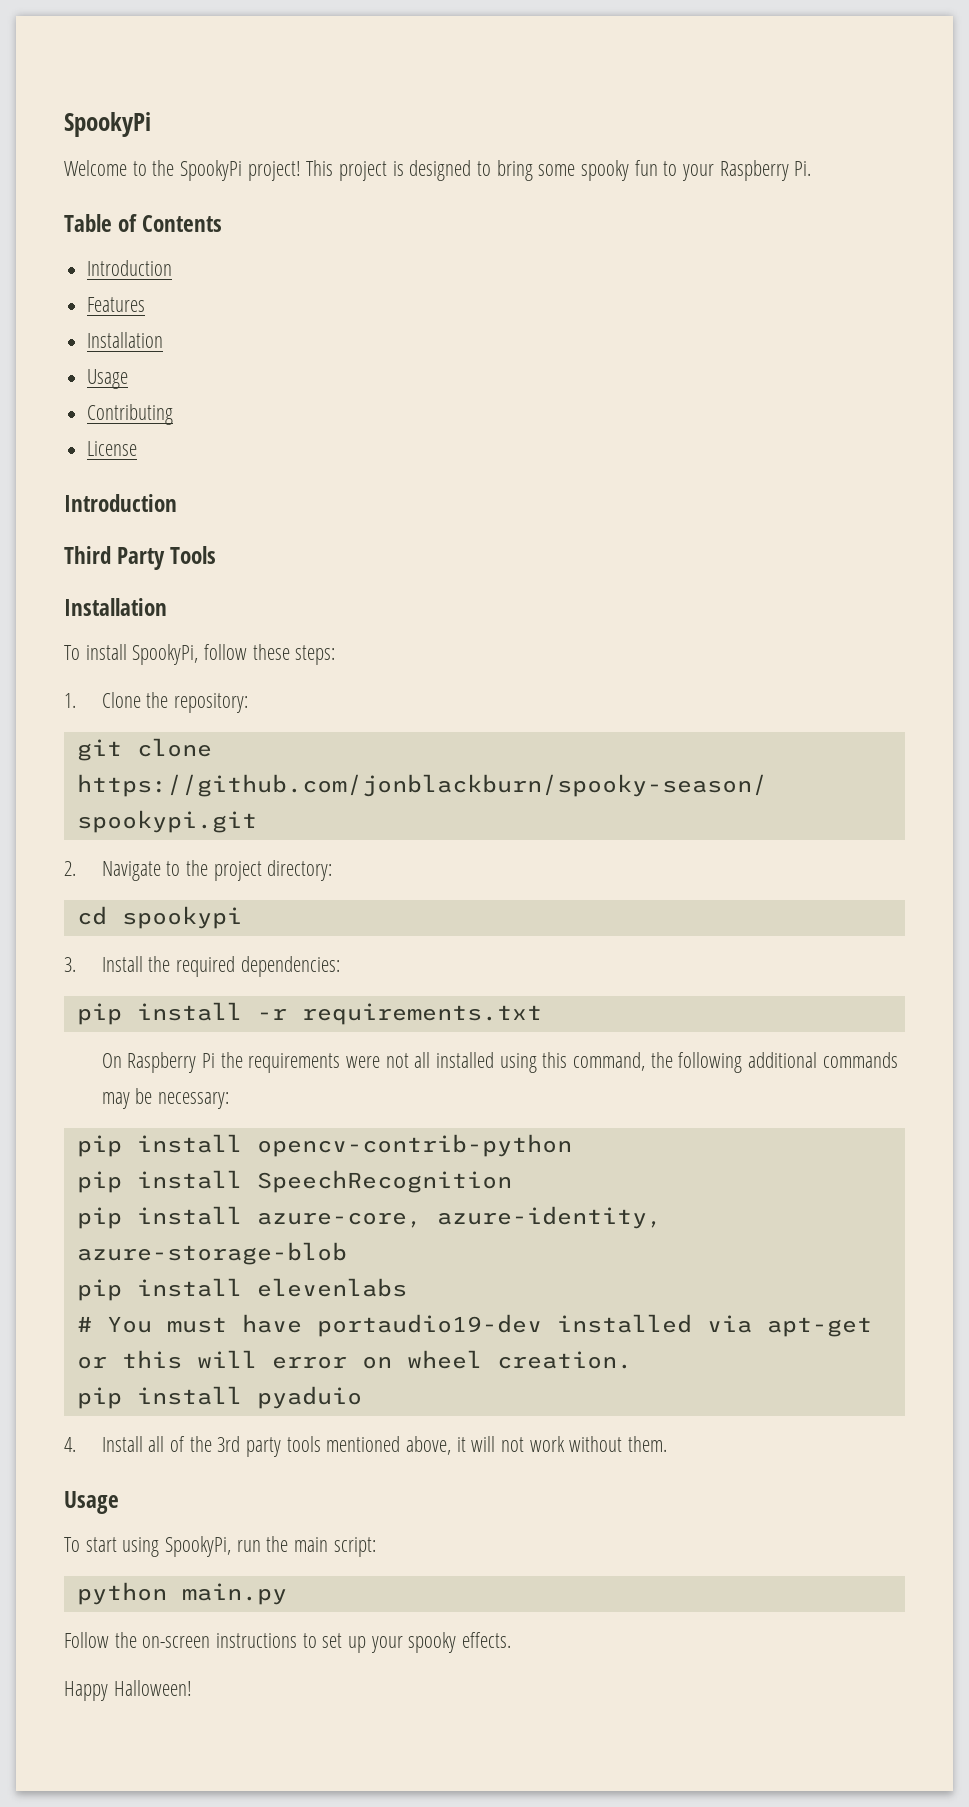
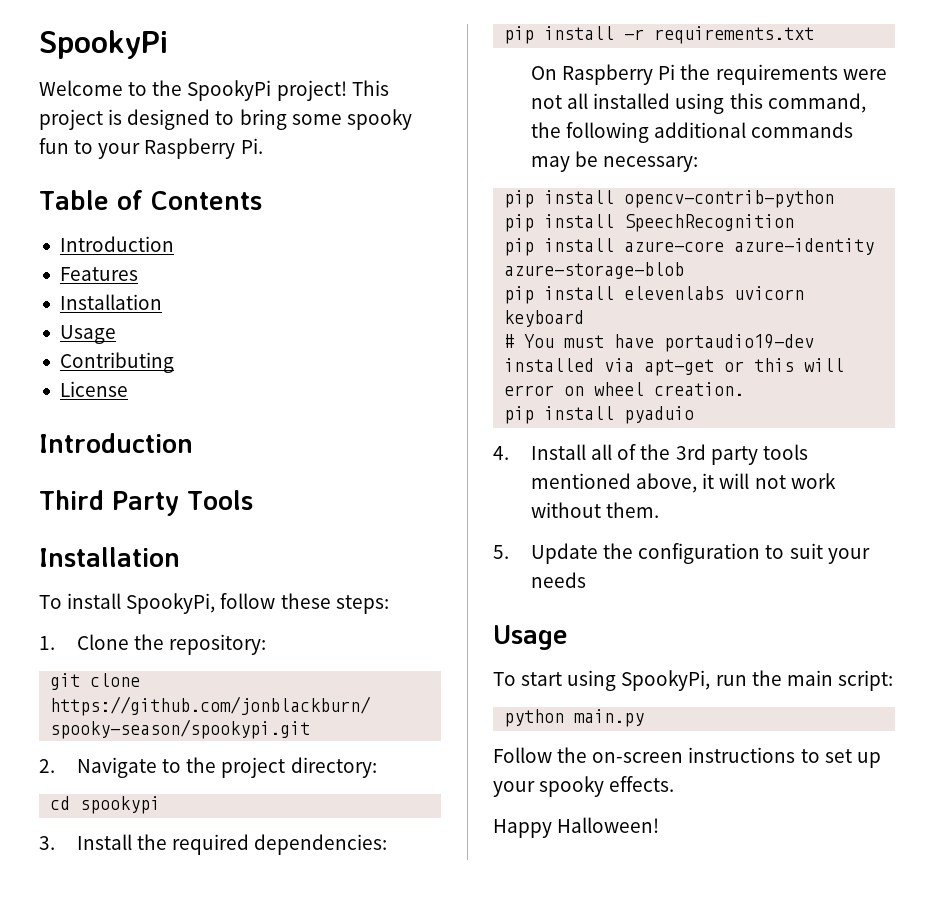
- pip install azure-core, azure-identity, azure-storage-blob
+ pip install azure-core azure-identity azure-storage-blob
- pip install elevenlabs
+ pip install elevenlabs uvicorn keyboard
+ 5. Update the configuration to suit your needs

